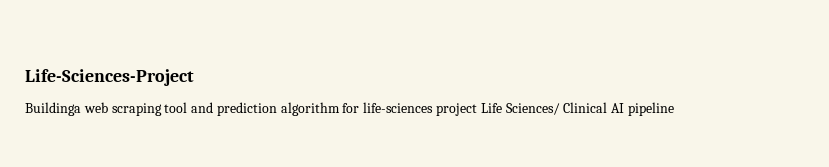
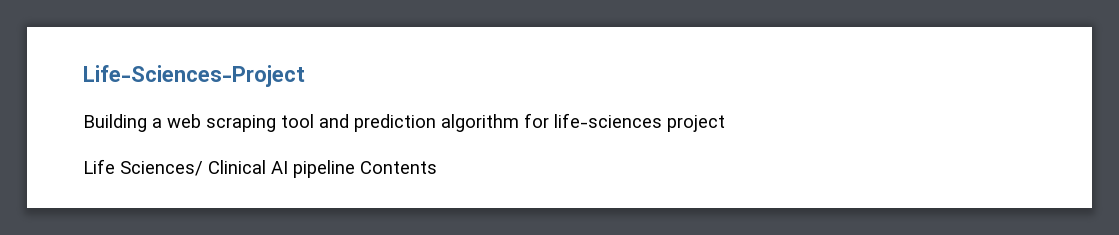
- Buildinga web scraping tool and prediction algorithm for life-sciences project Life Sciences/ Clinical AI pipeline
+ Building a web scraping tool and prediction algorithm for life-sciences project
+ Life Sciences/ Clinical AI pipeline Contents

